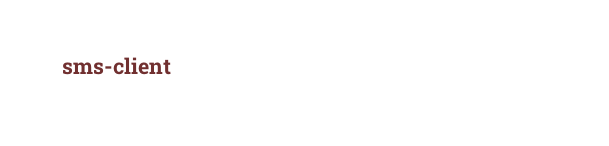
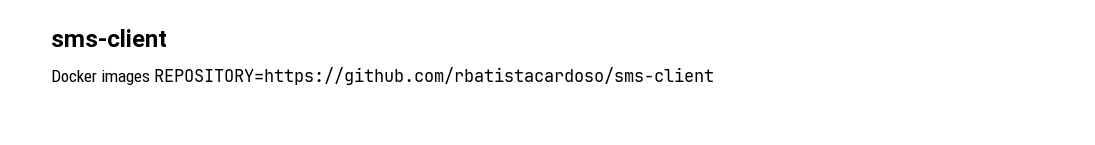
+ Docker images REPOSITORY=https://github.com/rbatistacardoso/sms-client

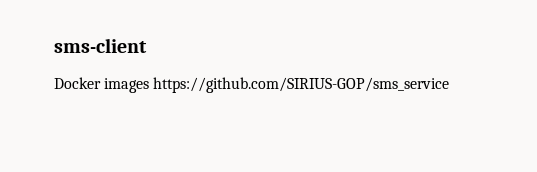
- Docker images REPOSITORY=https://github.com/rbatistacardoso/sms-client
+ Docker images https://github.com/SIRIUS-GOP/sms_service

